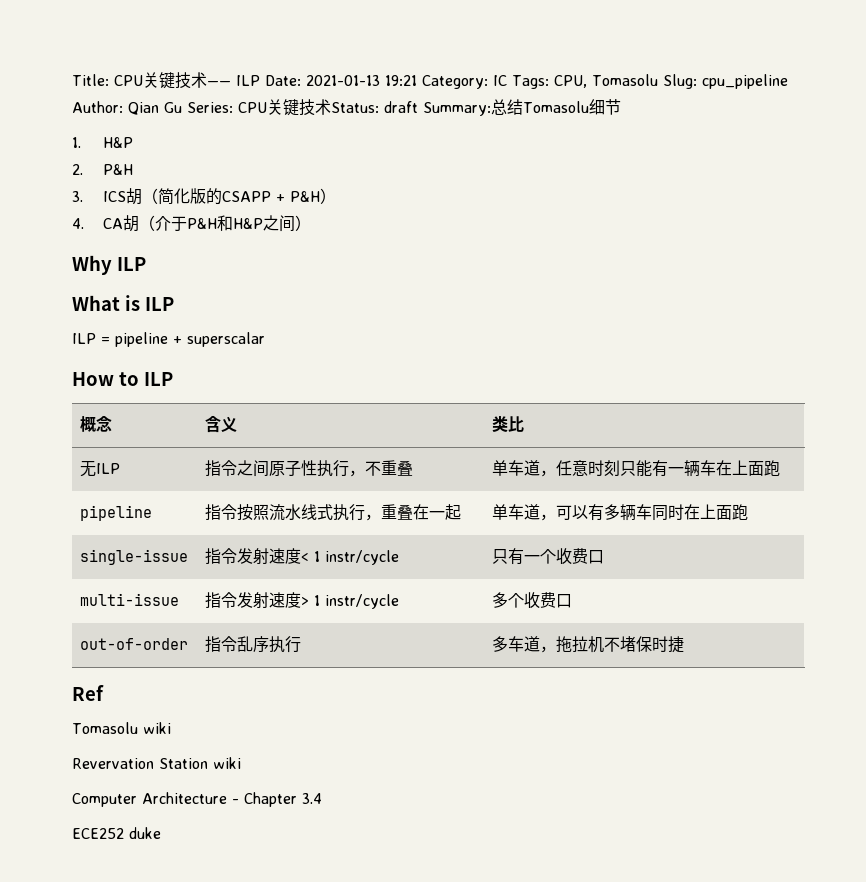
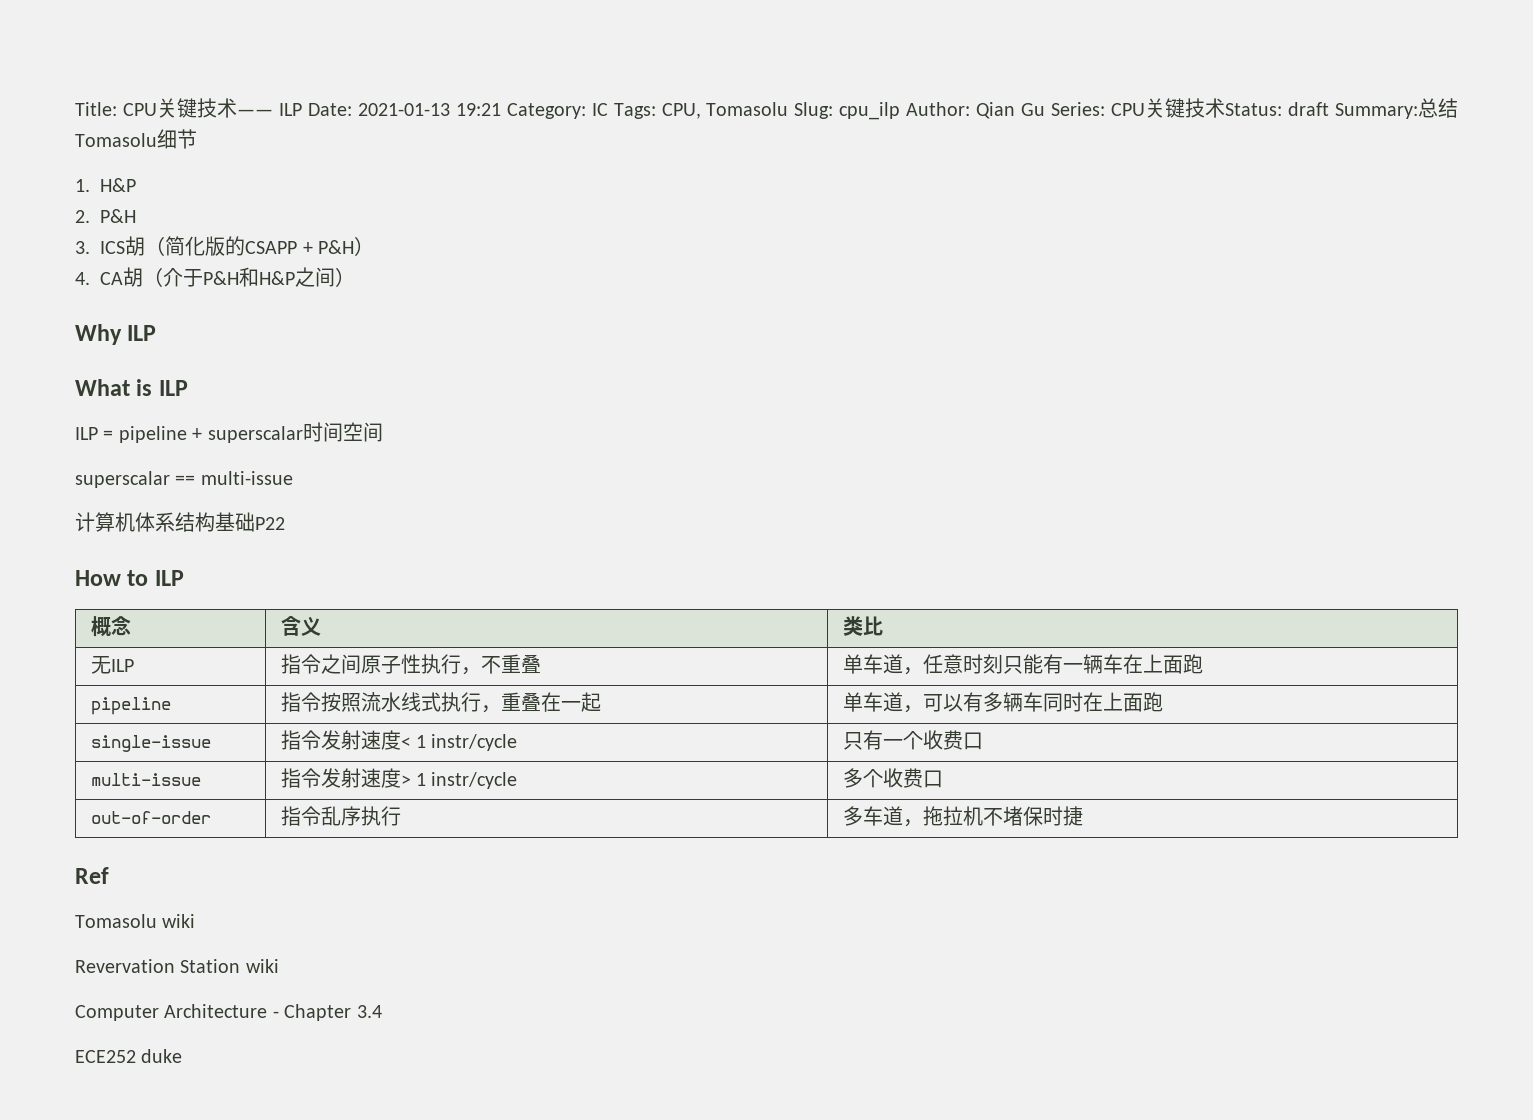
- Title: CPU关键技术—— ILP Date: 2021-01-13 19:21 Category: IC Tags: CPU, Tomasolu Slug: cpu_pipeline Author: Qian Gu Series: CPU关键技术Status: draft Summary:总结Tomasolu细节
+ Title: CPU关键技术—— ILP Date: 2021-01-13 19:21 Category: IC Tags: CPU, Tomasolu Slug: cpu_ilp Author: Qian Gu Series: CPU关键技术Status: draft Summary:总结Tomasolu细节
- ILP = pipeline + superscalar
+ ILP = pipeline + superscalar时间空间
+ superscalar == multi-issue
+ 计算机体系结构基础P22

